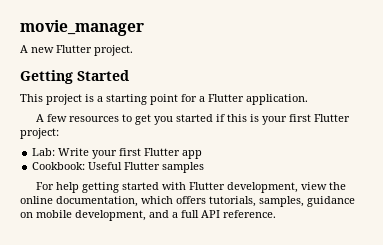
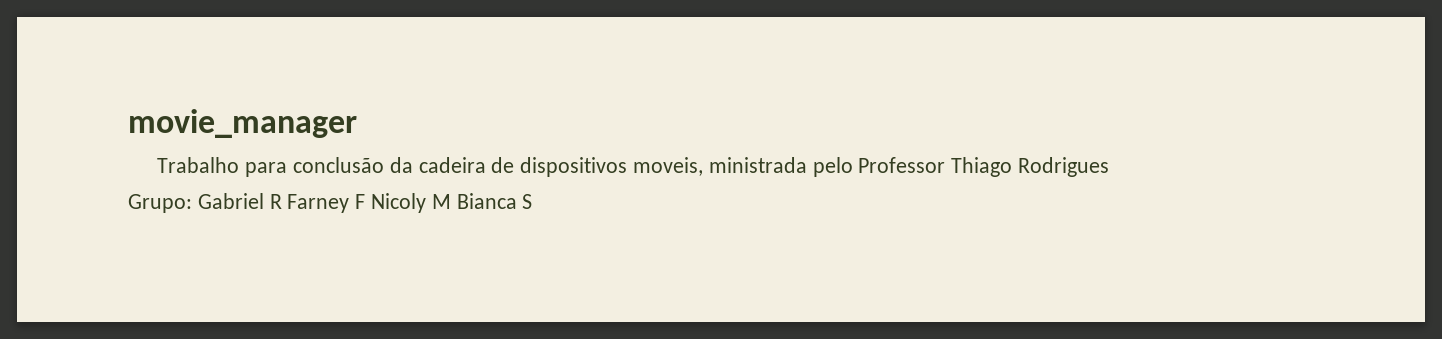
- A new Flutter project.
- Getting Started
- This project is a starting point for a Flutter application.
- A few resources to get you started if this is your first Flutter project:
- Lab: Write your first Flutter app
- Cookbook: Useful Flutter samples
- For help getting started with Flutter development, view the online documentation, which offers tutorials, samples, guidance on mobile development, and a full API reference.
+ Trabalho para conclusão da cadeira de dispositivos moveis, ministrada pelo Professor Thiago Rodrigues
+ Grupo: Gabriel R Farney F Nicoly M Bianca S

